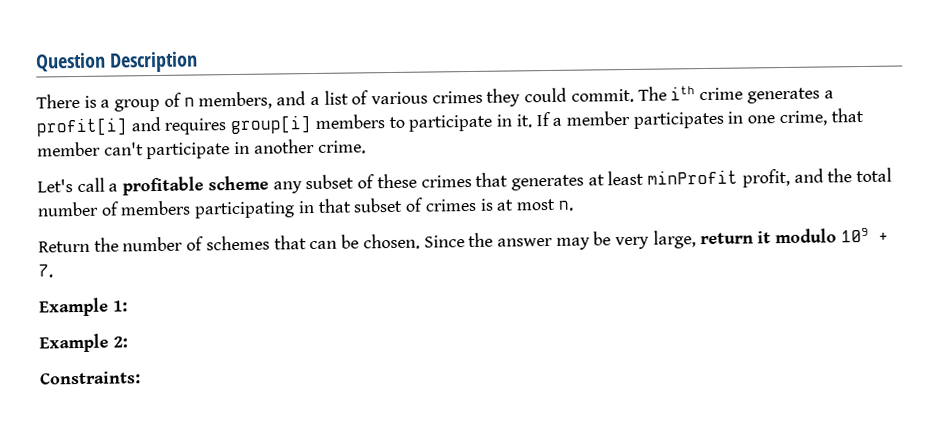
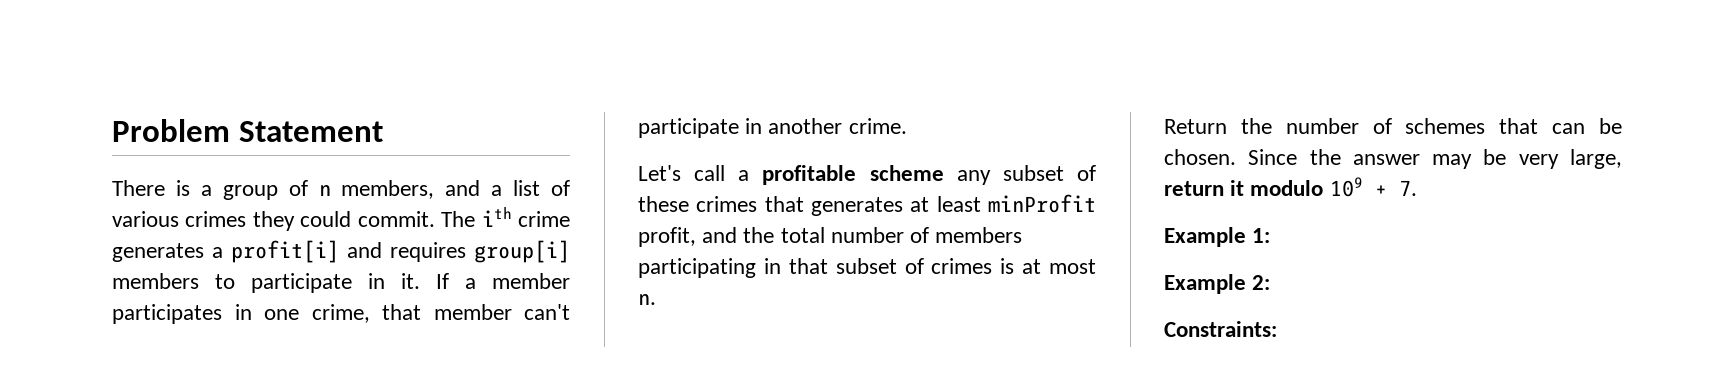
- Question Description
+ Problem Statement

